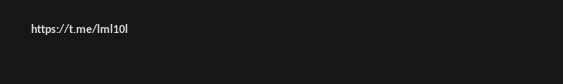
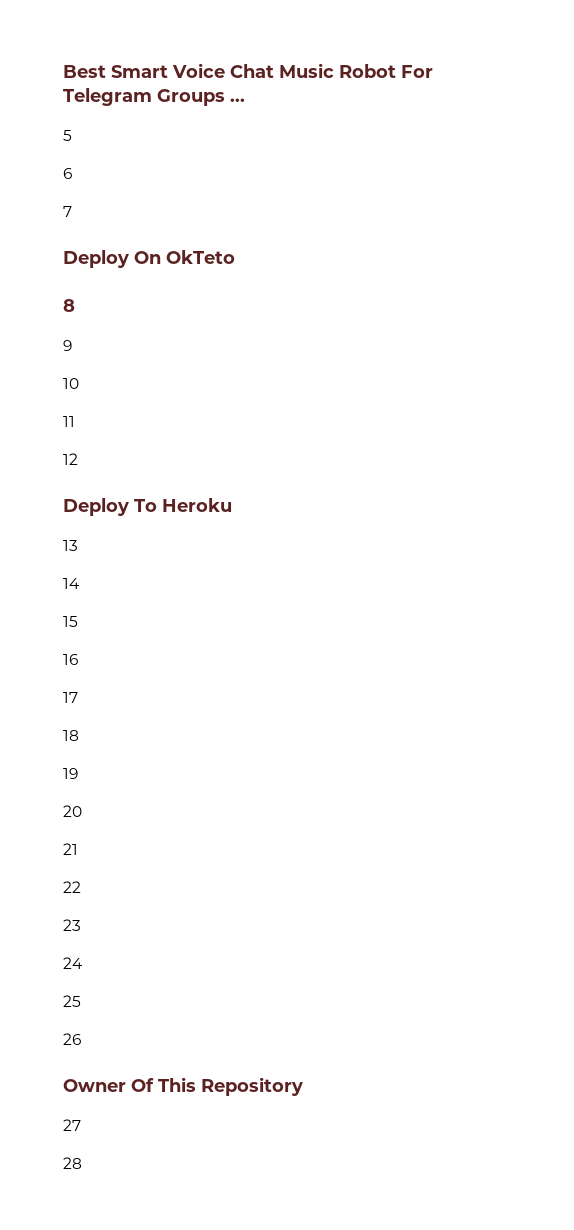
- https://t.me/lml10l
+ Best Smart Voice Chat Music Robot For Telegram Groups ...
+ 5
+ 6
+ 7
+ Deploy On OkTeto
+ 8
+ 9
+ 10
+ 11
+ 12
+ Deploy To Heroku
+ 13
+ 14
+ 15
+ 16
+ 17
+ 18
+ 19
+ 20
+ 21
+ 22
+ 23
+ 24
+ 25
+ 26
+ Owner Of This Repository
+ 27
+ 28

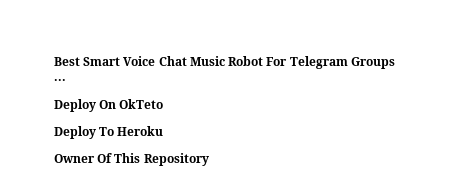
- 5
- 6
- 7
- 8
- 9
- 10
- 11
- 12
  Deploy To Heroku
- 13
- 14
- 15
- 16
- 17
- 18
- 19
- 20
- 21
- 22
- 23
- 24
- 25
- 26
- 27
- 28

